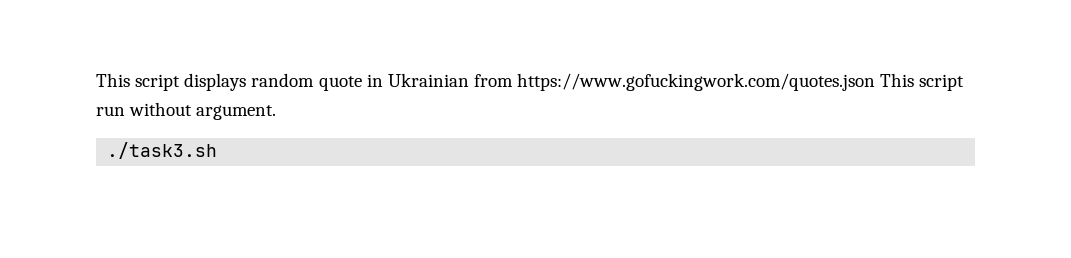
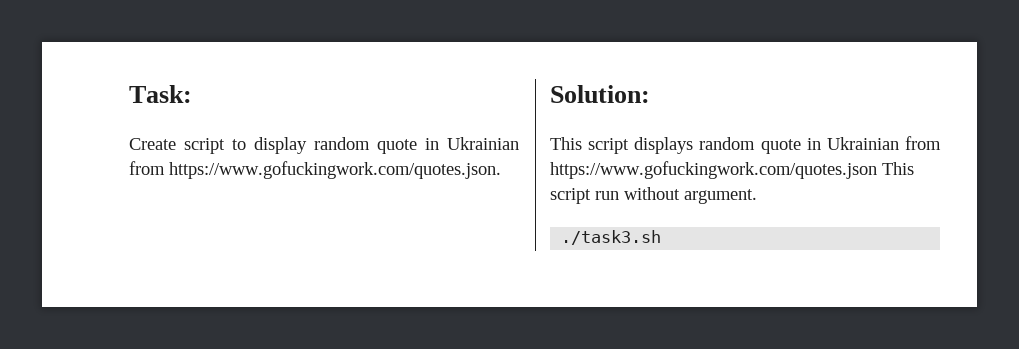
+ Task:
+ Create script to display random quote in Ukrainian from https://www.gofuckingwork.com/quotes.json.
+ Solution:

